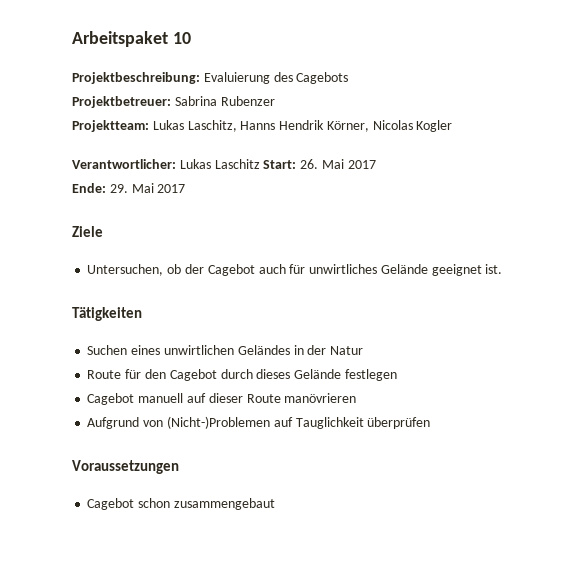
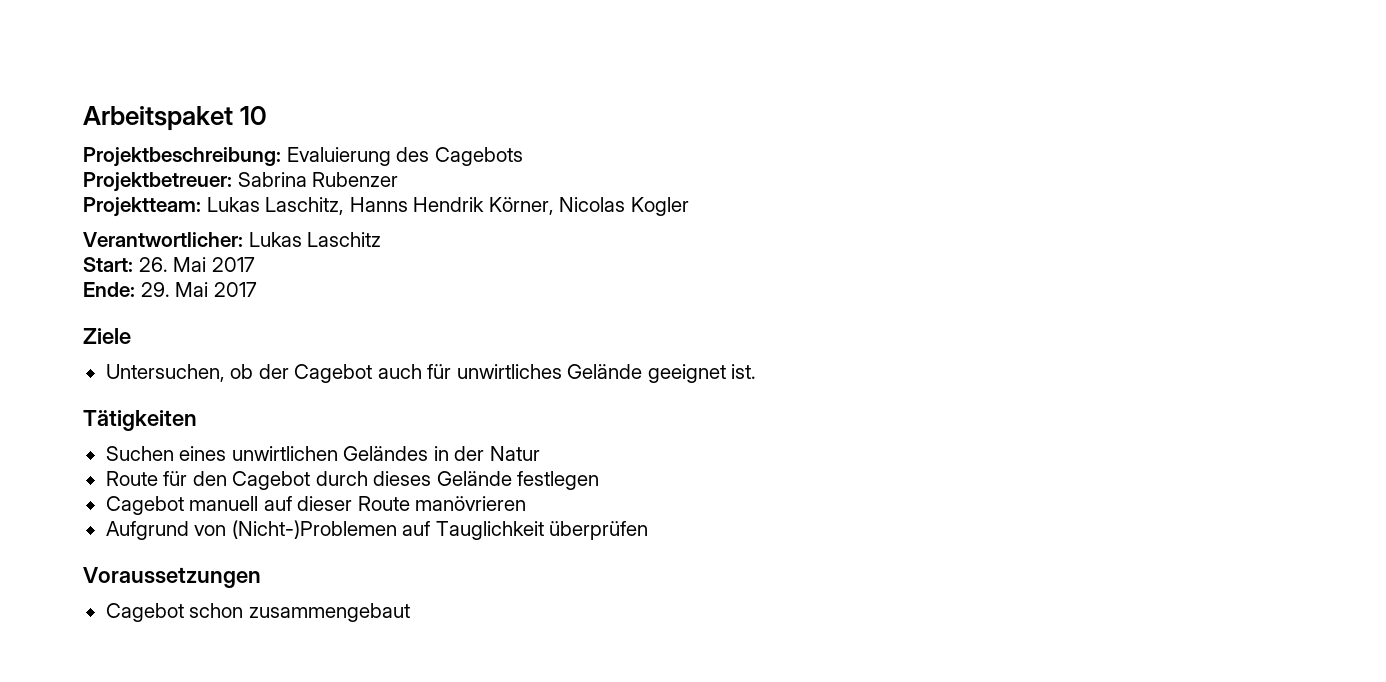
- Verantwortlicher: Lukas Laschitz Start: 26. Mai 2017
+ Verantwortlicher: Lukas Laschitz
+ Start: 26. Mai 2017

